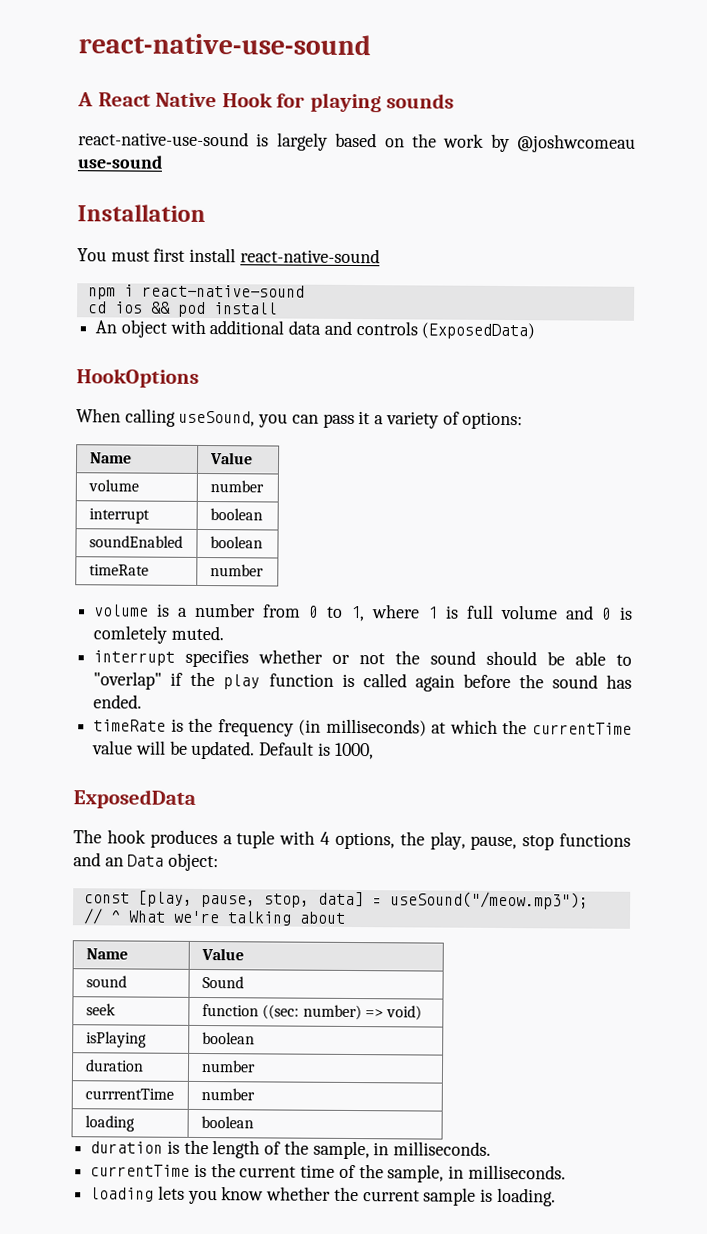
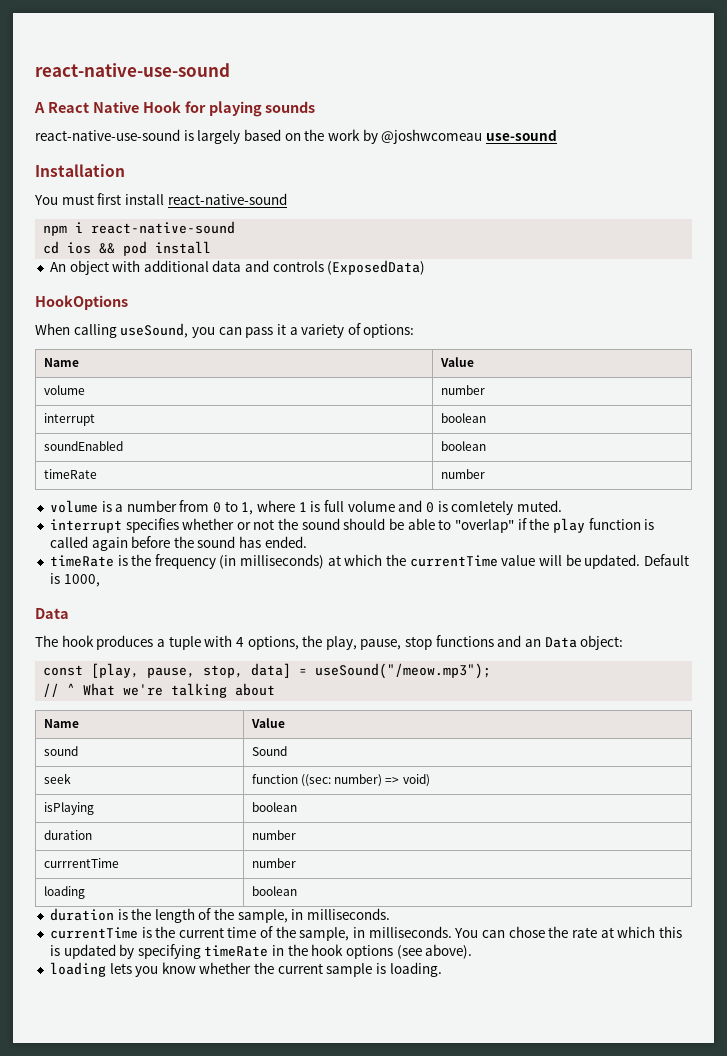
  Default is 1000,
- ExposedData
+ Data
+ You can chose the rate at which this is updated by specifying timeRate in the hook options (see above).

